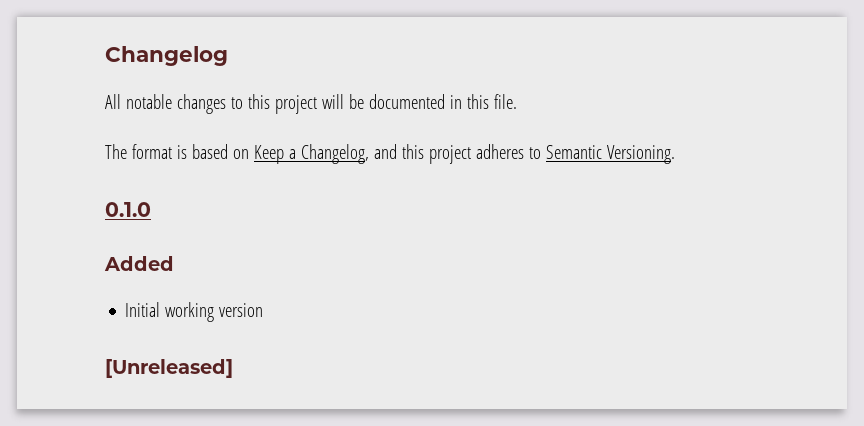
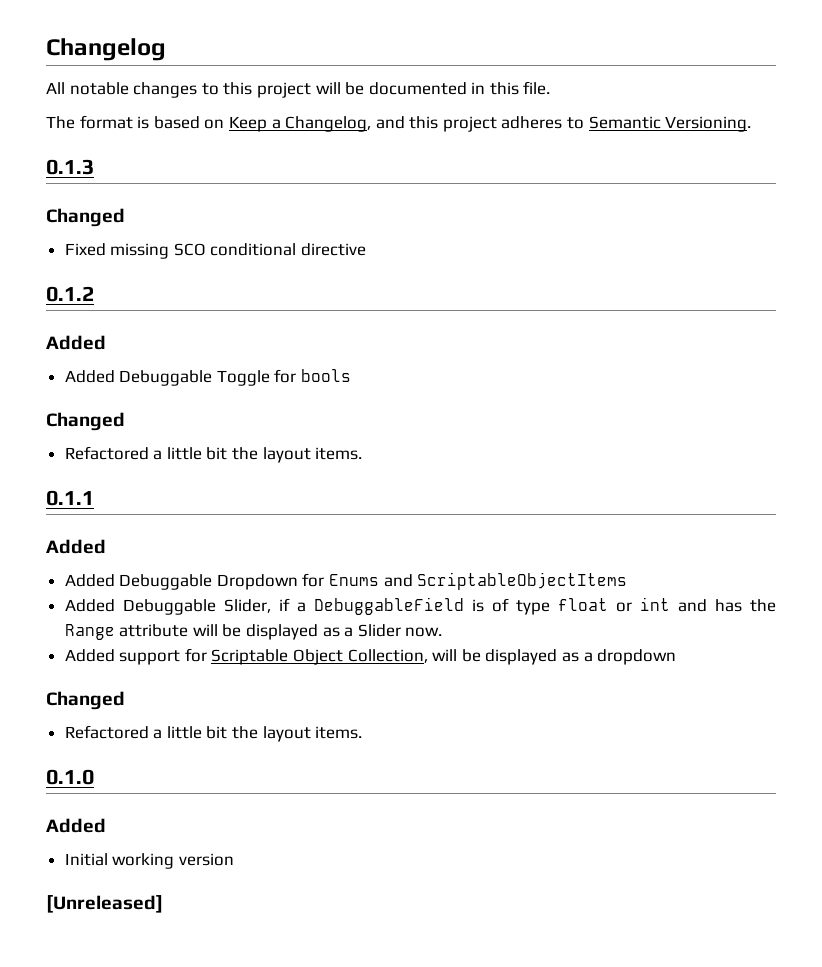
+ 0.1.3
+ Changed
+ Fixed missing SCO conditional directive
+ 0.1.2
+ Added
+ Added Debuggable Toggle for bools
+ Changed
+ Refactored a little bit the layout items.
+ 0.1.1
+ Added
+ Added Debuggable Dropdown for Enums and ScriptableObjectItems
+ Added Debuggable Slider, if a DebuggableField is of type float or int and has the Range attribute will be displayed as a Slider now.
+ Added support for Scriptable Object Collection, will be displayed as a dropdown
+ Changed
+ Refactored a little bit the layout items.

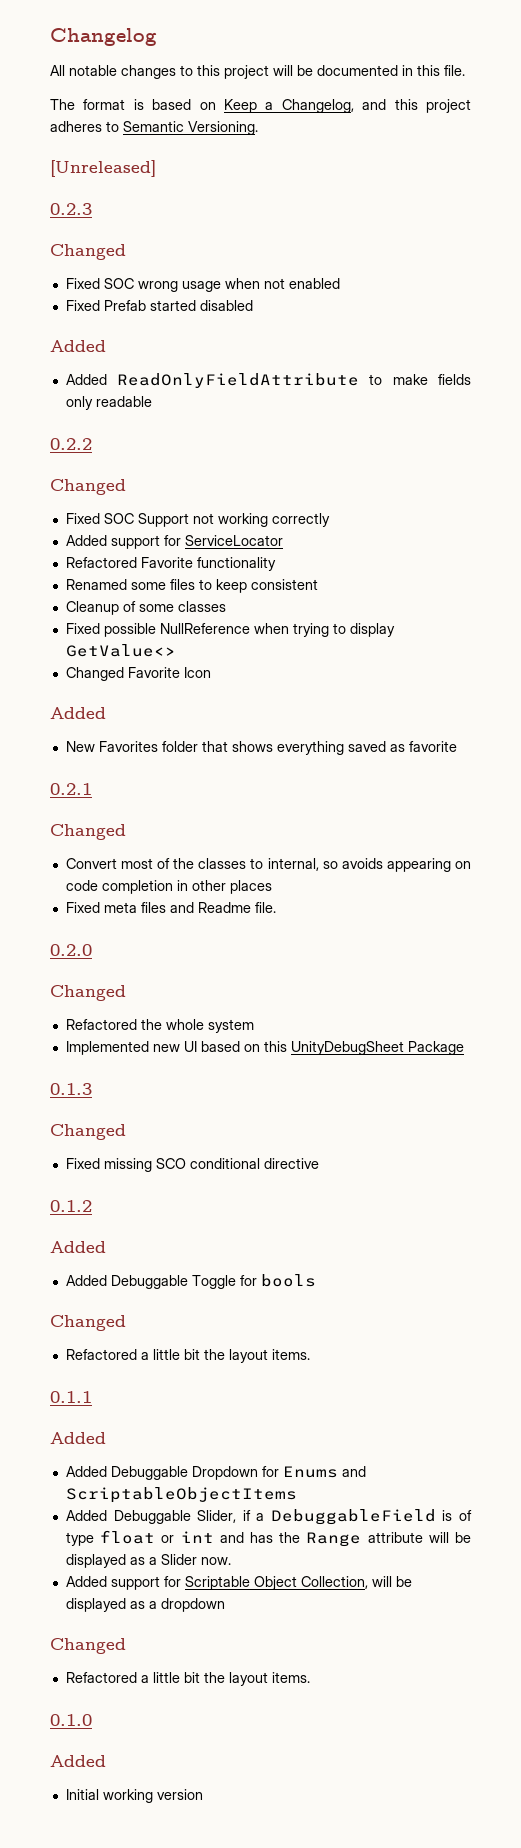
+ [Unreleased]
+ 0.2.3
+ Changed
+ Fixed SOC wrong usage when not enabled
+ Fixed Prefab started disabled
+ Added
+ Added ReadOnlyFieldAttribute to make fields only readable
+ 0.2.2
+ Changed
+ Fixed SOC Support not working correctly
+ Added support for ServiceLocator
+ Refactored Favorite functionality
+ Renamed some files to keep consistent
+ Cleanup of some classes
+ Fixed possible NullReference when trying to display GetValue<>
+ Changed Favorite Icon
+ Added
+ New Favorites folder that shows everything saved as favorite
+ 0.2.1
+ Changed
+ Convert most of the classes to internal, so avoids appearing on code completion in other places
+ Fixed meta files and Readme file.
+ 0.2.0
+ Changed
+ Refactored the whole system
+ Implemented new UI based on this UnityDebugSheet Package
- [Unreleased]

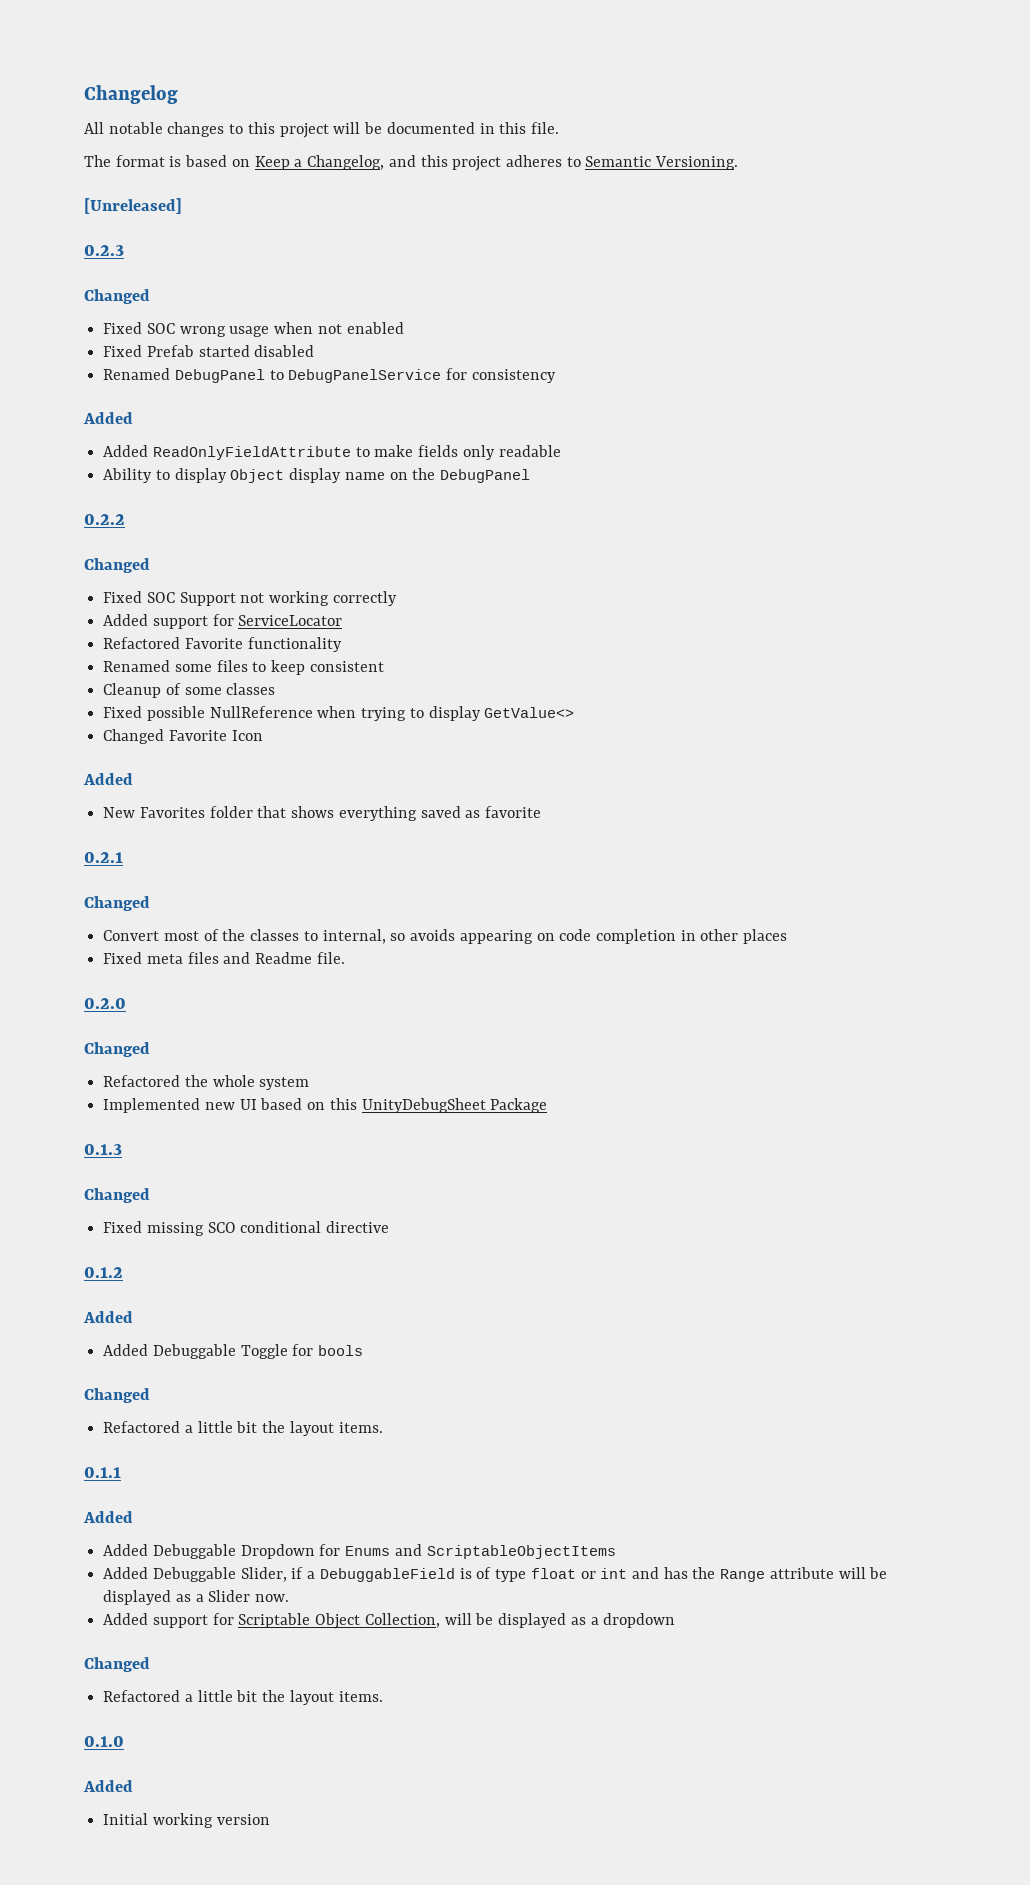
+ Renamed DebugPanel to DebugPanelService for consistency
+ Ability to display Object display name on the DebugPanel

